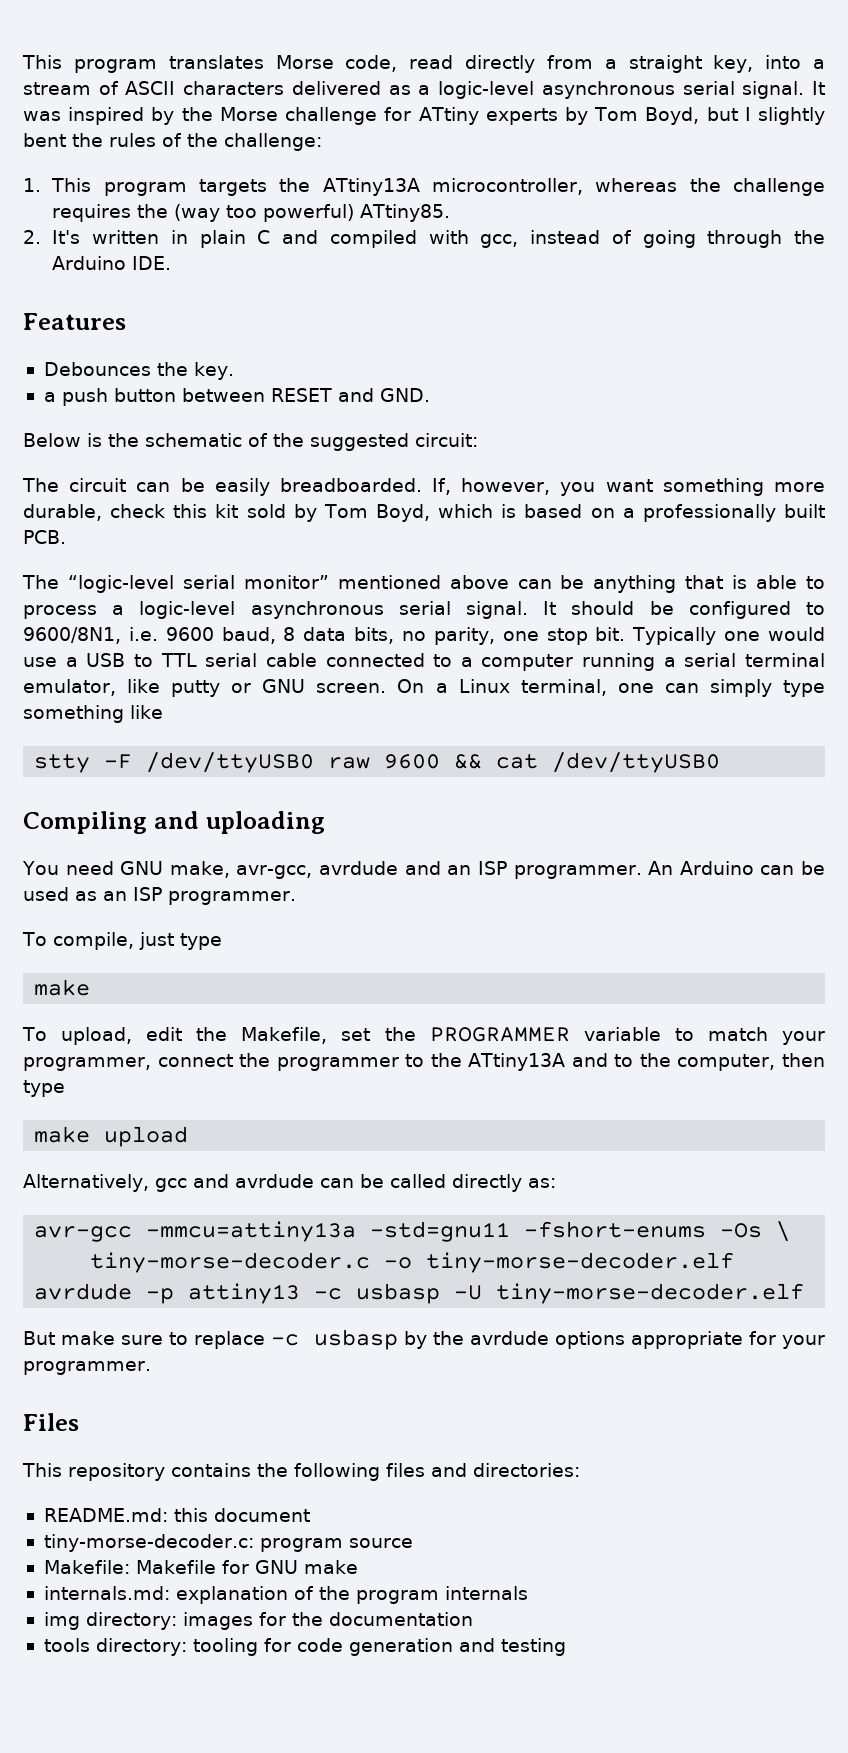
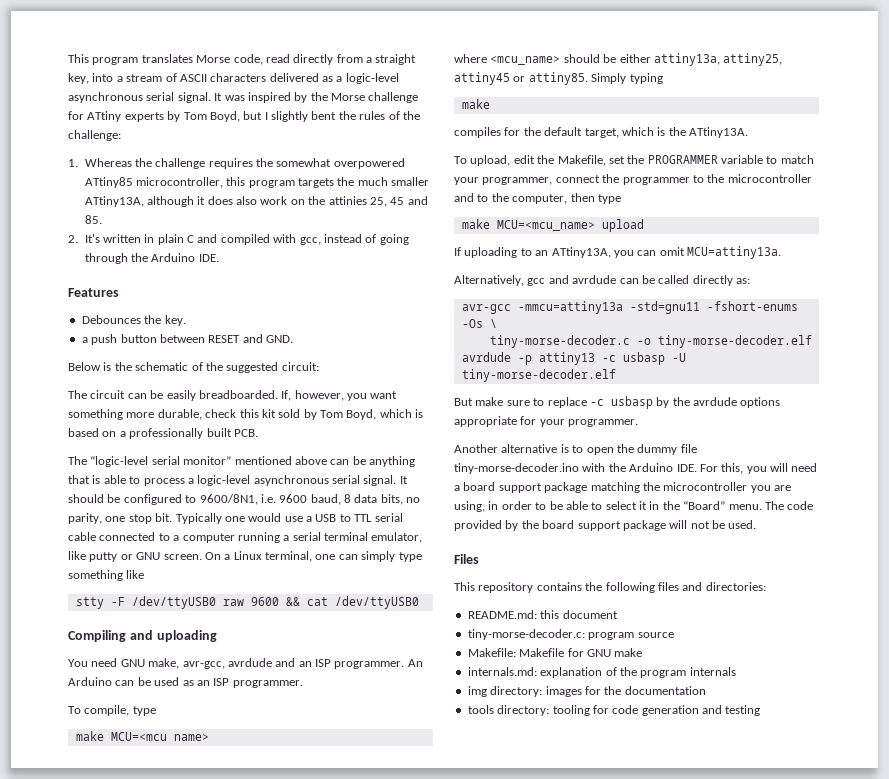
- 1. This program targets the ATtiny13A microcontroller, whereas the challenge requires the (way too powerful) ATtiny85.
+ 1. Whereas the challenge requires the somewhat overpowered ATtiny85 microcontroller, this program targets the much smaller ATtiny13A, although it does also work on the attinies 25, 45 and 85.
- To compile, just type
+ To compile, type
+ make MCU=<mcu name>
+ where <mcu_name> should be either attiny13a, attiny25, attiny45 or attiny85. Simply typing
  make
+ compiles for the default target, which is the ATtiny13A.
- To upload, edit the Makefile, set the PROGRAMMER variable to match your programmer, connect the programmer to the ATtiny13A and to the computer, then type
+ To upload, edit the Makefile, set the PROGRAMMER variable to match your programmer, connect the programmer to the microcontroller and to the computer, then type
- make upload
+ make MCU=<mcu_name> upload
+ If uploading to an ATtiny13A, you can omit MCU=attiny13a.
+ Another alternative is to open the dummy file tiny-morse-decoder.ino with the Arduino IDE. For this, you will need a board support package matching the microcontroller you are using, in order to be able to select it in the “Board” menu. The code provided by the board support package will not be used.

